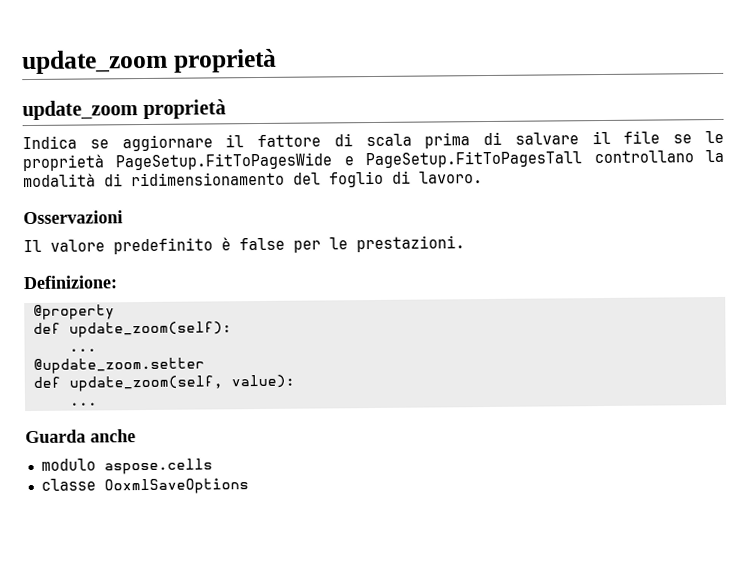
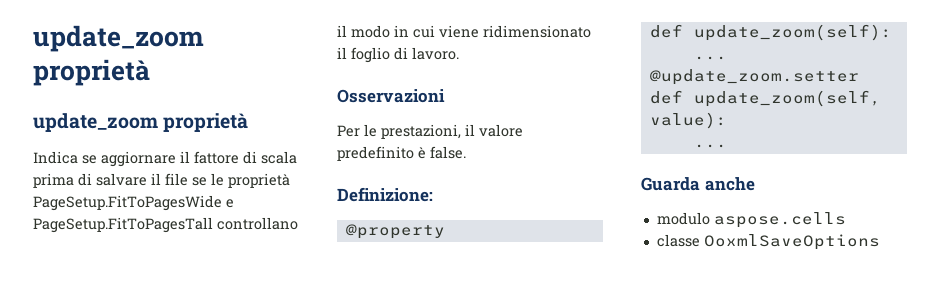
- Indica se aggiornare il fattore di scala prima di salvare il file se le proprietà PageSetup.FitToPagesWide e PageSetup.FitToPagesTall controllano la modalità di ridimensionamento del foglio di lavoro.
+ Indica se aggiornare il fattore di scala prima di salvare il file se le proprietà PageSetup.FitToPagesWide e PageSetup.FitToPagesTall controllano il modo in cui viene ridimensionato il foglio di lavoro.
  Osservazioni
- Il valore predefinito è false per le prestazioni.
+ Per le prestazioni, il valore predefinito è false.

